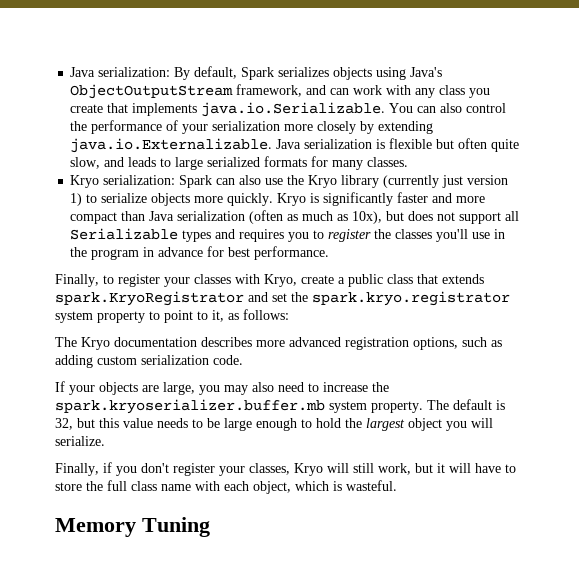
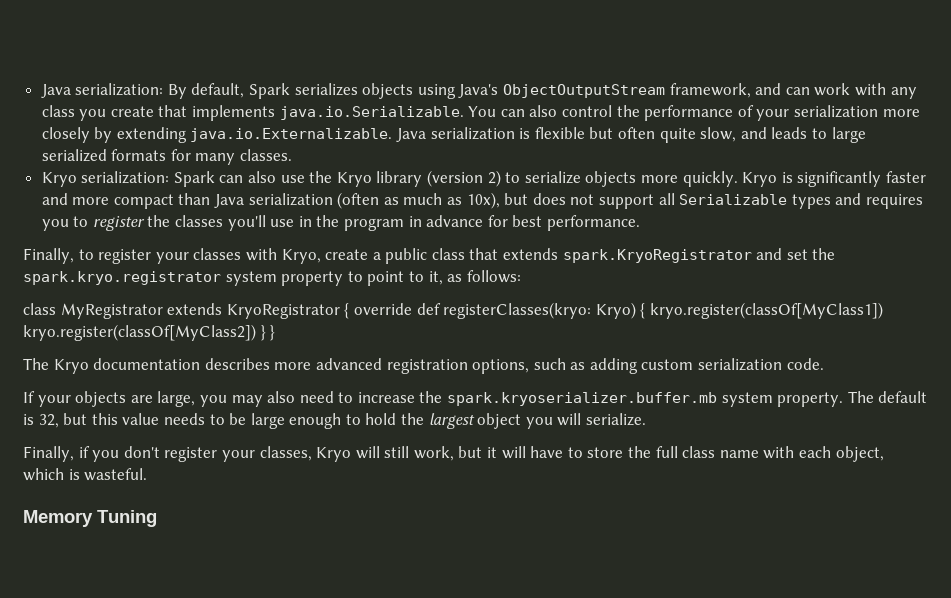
- Kryo serialization: Spark can also use the Kryo library (currently just version 1) to serialize objects more quickly.
+ Kryo serialization: Spark can also use the Kryo library (version 2) to serialize objects more quickly.
+ class MyRegistrator extends KryoRegistrator { override def registerClasses(kryo: Kryo) { kryo.register(classOf[MyClass1]) kryo.register(classOf[MyClass2]) } }

